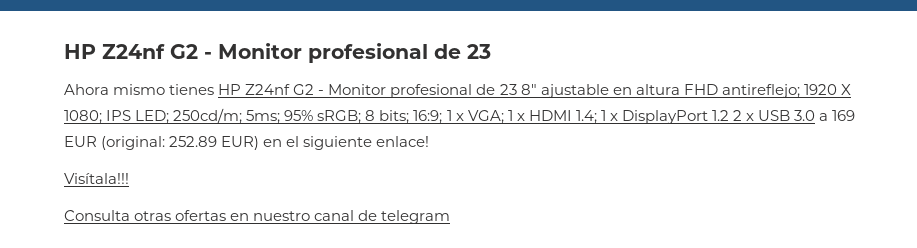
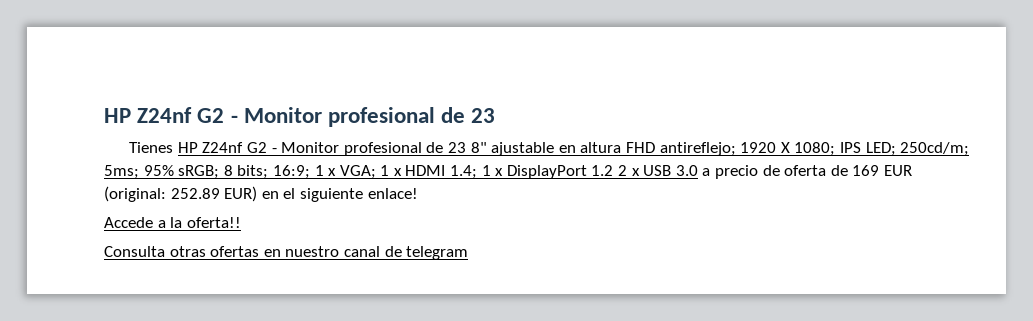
- Ahora mismo tienes HP Z24nf G2 - Monitor profesional de 23 8" ajustable en altura FHD antireflejo; 1920 X 1080; IPS LED; 250cd/m; 5ms; 95% sRGB; 8 bits; 16:9; 1 x VGA; 1 x HDMI 1.4; 1 x DisplayPort 1.2 2 x USB 3.0 a 169 EUR (original: 252.89 EUR) en el siguiente enlace!
+ Tienes HP Z24nf G2 - Monitor profesional de 23 8" ajustable en altura FHD antireflejo; 1920 X 1080; IPS LED; 250cd/m; 5ms; 95% sRGB; 8 bits; 16:9; 1 x VGA; 1 x HDMI 1.4; 1 x DisplayPort 1.2 2 x USB 3.0 a precio de oferta de 169 EUR (original: 252.89 EUR) en el siguiente enlace!
- Visítala!!!
+ Accede a la oferta!!

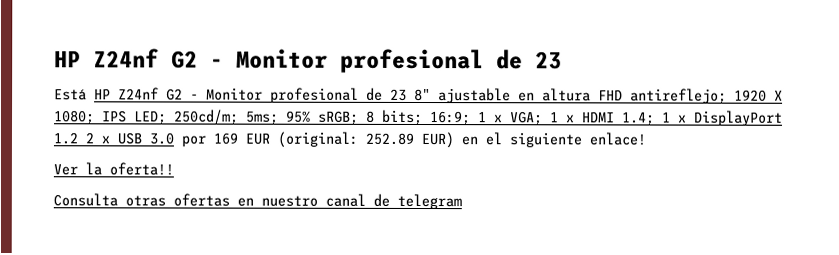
- Tienes HP Z24nf G2 - Monitor profesional de 23 8" ajustable en altura FHD antireflejo; 1920 X 1080; IPS LED; 250cd/m; 5ms; 95% sRGB; 8 bits; 16:9; 1 x VGA; 1 x HDMI 1.4; 1 x DisplayPort 1.2 2 x USB 3.0 a precio de oferta de 169 EUR (original: 252.89 EUR) en el siguiente enlace!
+ Está HP Z24nf G2 - Monitor profesional de 23 8" ajustable en altura FHD antireflejo; 1920 X 1080; IPS LED; 250cd/m; 5ms; 95% sRGB; 8 bits; 16:9; 1 x VGA; 1 x HDMI 1.4; 1 x DisplayPort 1.2 2 x USB 3.0 por 169 EUR (original: 252.89 EUR) en el siguiente enlace!
- Accede a la oferta!!
+ Ver la oferta!!

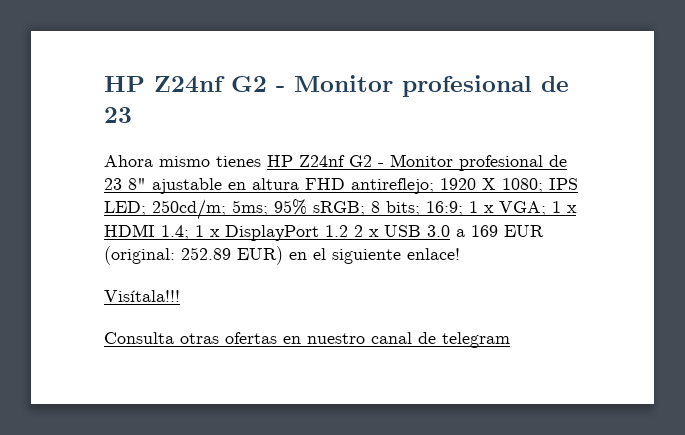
- Está HP Z24nf G2 - Monitor profesional de 23 8" ajustable en altura FHD antireflejo; 1920 X 1080; IPS LED; 250cd/m; 5ms; 95% sRGB; 8 bits; 16:9; 1 x VGA; 1 x HDMI 1.4; 1 x DisplayPort 1.2 2 x USB 3.0 por 169 EUR (original: 252.89 EUR) en el siguiente enlace!
+ Ahora mismo tienes HP Z24nf G2 - Monitor profesional de 23 8" ajustable en altura FHD antireflejo; 1920 X 1080; IPS LED; 250cd/m; 5ms; 95% sRGB; 8 bits; 16:9; 1 x VGA; 1 x HDMI 1.4; 1 x DisplayPort 1.2 2 x USB 3.0 a 169 EUR (original: 252.89 EUR) en el siguiente enlace!
- Ver la oferta!!
+ Visítala!!!

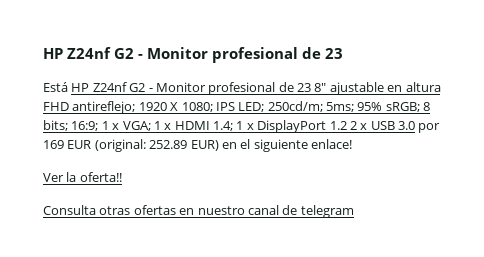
- Ahora mismo tienes HP Z24nf G2 - Monitor profesional de 23 8" ajustable en altura FHD antireflejo; 1920 X 1080; IPS LED; 250cd/m; 5ms; 95% sRGB; 8 bits; 16:9; 1 x VGA; 1 x HDMI 1.4; 1 x DisplayPort 1.2 2 x USB 3.0 a 169 EUR (original: 252.89 EUR) en el siguiente enlace!
+ Está HP Z24nf G2 - Monitor profesional de 23 8" ajustable en altura FHD antireflejo; 1920 X 1080; IPS LED; 250cd/m; 5ms; 95% sRGB; 8 bits; 16:9; 1 x VGA; 1 x HDMI 1.4; 1 x DisplayPort 1.2 2 x USB 3.0 por 169 EUR (original: 252.89 EUR) en el siguiente enlace!
- Visítala!!!
+ Ver la oferta!!

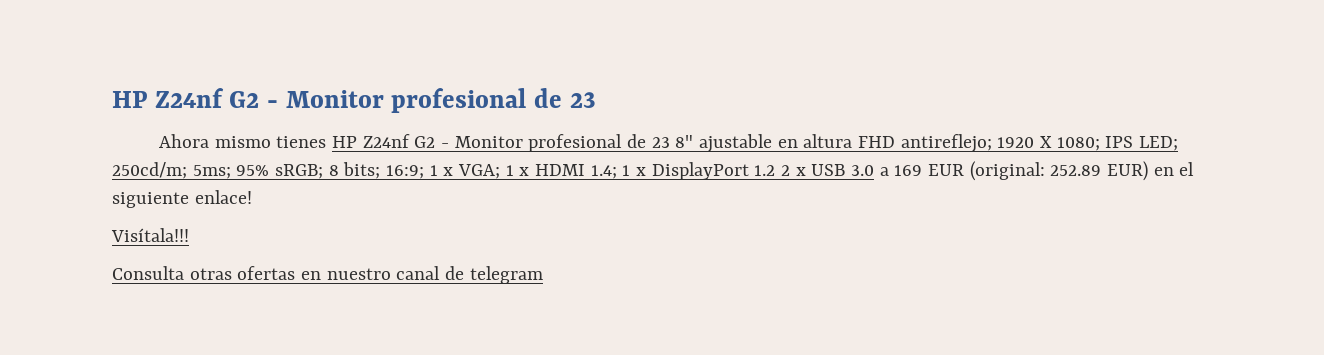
- Está HP Z24nf G2 - Monitor profesional de 23 8" ajustable en altura FHD antireflejo; 1920 X 1080; IPS LED; 250cd/m; 5ms; 95% sRGB; 8 bits; 16:9; 1 x VGA; 1 x HDMI 1.4; 1 x DisplayPort 1.2 2 x USB 3.0 por 169 EUR (original: 252.89 EUR) en el siguiente enlace!
+ Ahora mismo tienes HP Z24nf G2 - Monitor profesional de 23 8" ajustable en altura FHD antireflejo; 1920 X 1080; IPS LED; 250cd/m; 5ms; 95% sRGB; 8 bits; 16:9; 1 x VGA; 1 x HDMI 1.4; 1 x DisplayPort 1.2 2 x USB 3.0 a 169 EUR (original: 252.89 EUR) en el siguiente enlace!
- Ver la oferta!!
+ Visítala!!!

